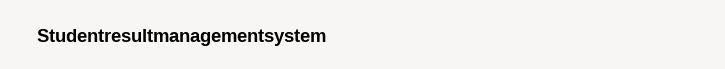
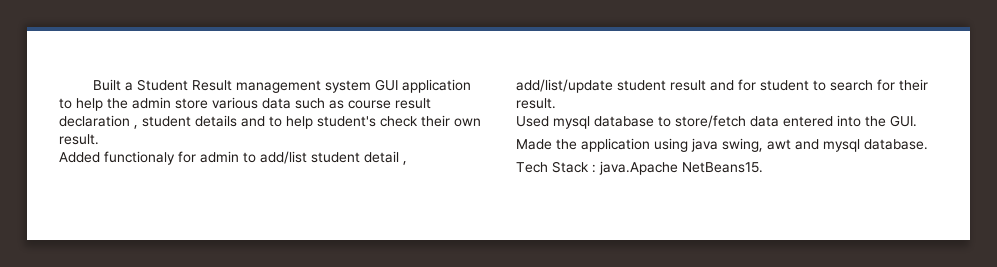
- Studentresultmanagementsystem
+ Built a Student Result management system GUI application to help the admin store various data such as course result declaration , student details and to help student's check their own result.
+ Added functionaly for admin to add/list student detail , add/list/update student result and for student to search for their result.
+ Used mysql database to store/fetch data entered into the GUI.
+ Made the application using java swing, awt and mysql database.
+ Tech Stack : java.Apache NetBeans15.

